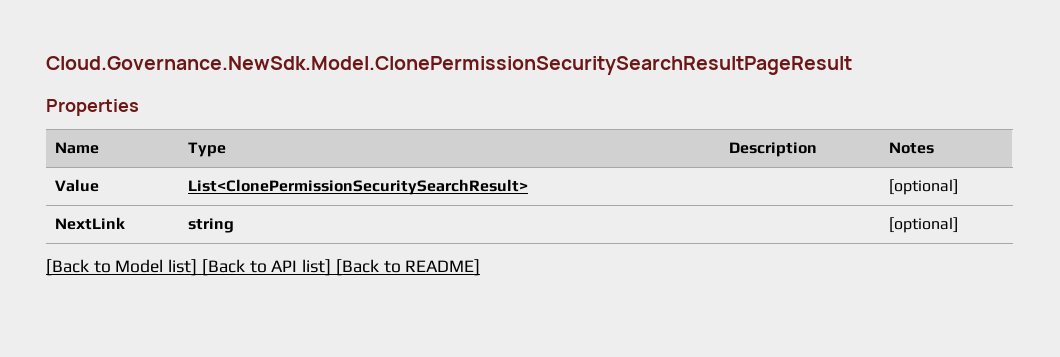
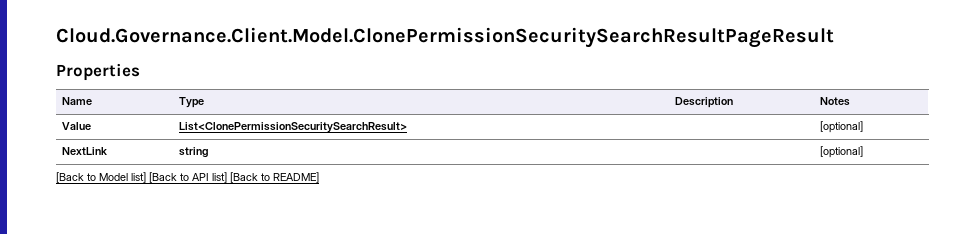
- Cloud.Governance.NewSdk.Model.ClonePermissionSecuritySearchResultPageResult
+ Cloud.Governance.Client.Model.ClonePermissionSecuritySearchResultPageResult

